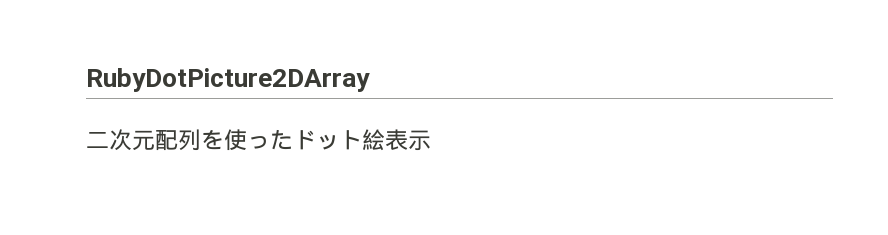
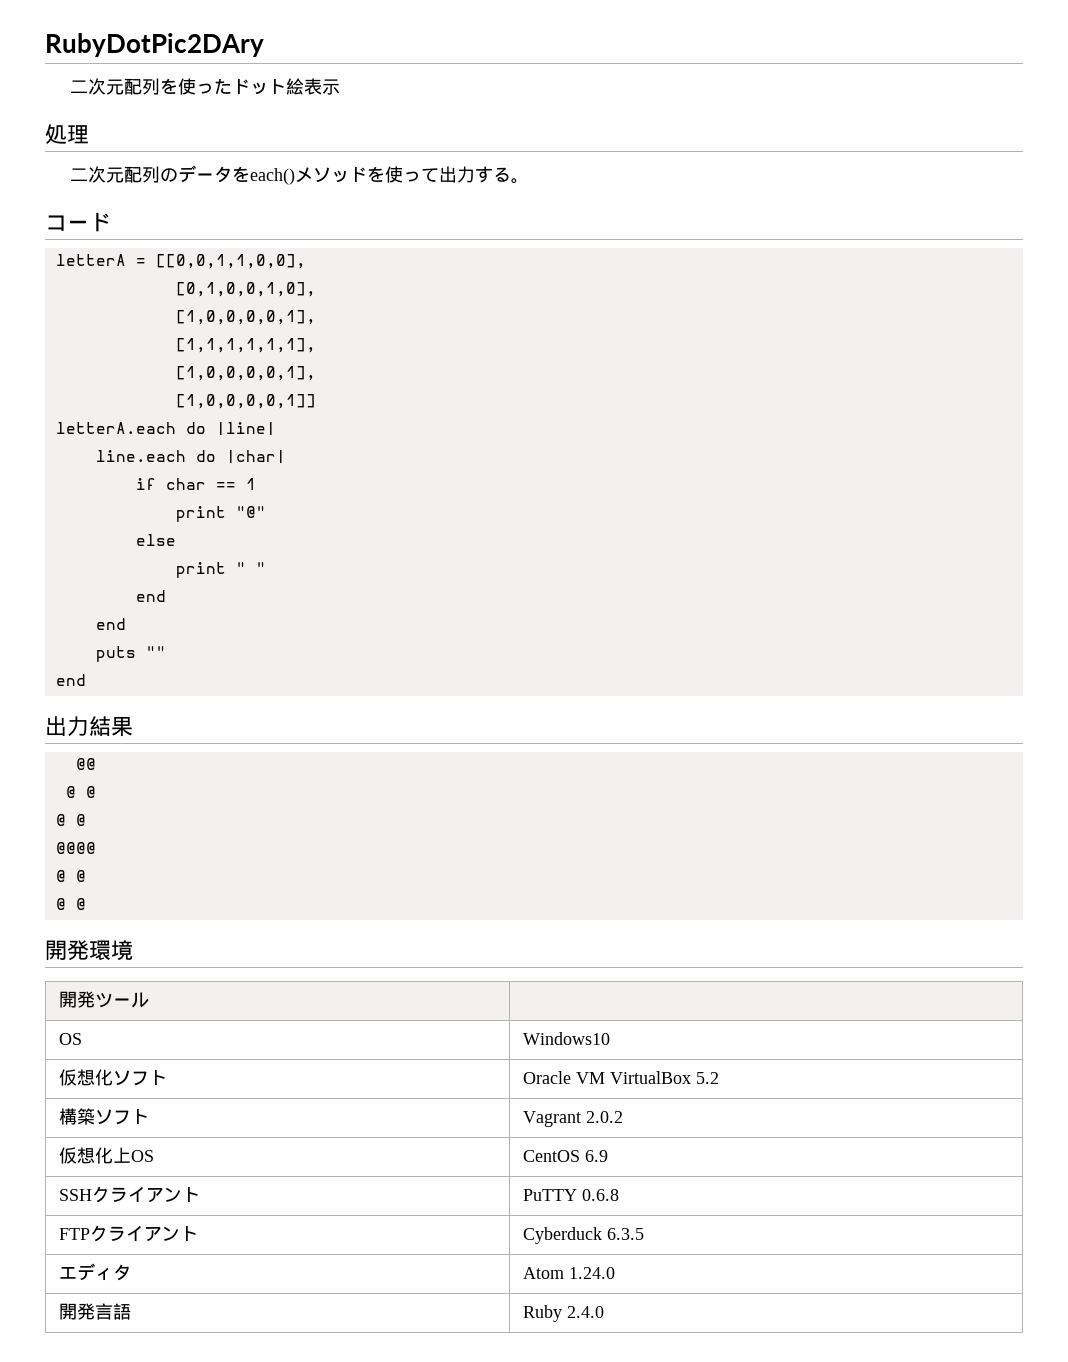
- RubyDotPicture2DArray
+ RubyDotPic2DAry
+ 処理
+ 二次元配列のデータをeach()メソッドを使って出力する。
+ コード
+ letterA = [[0,0,1,1,0,0],
+ [0,1,0,0,1,0],
+ [1,0,0,0,0,1],
+ [1,1,1,1,1,1],
+ [1,0,0,0,0,1],
+ [1,0,0,0,0,1]]
+ letterA.each do |line|
+ line.each do |char|
+ if char == 1
+ print "@"
+ else
+ print " "
+ end
+ end
+ puts ""
+ end
+ 出力結果
+ @@
+ @ @
+ @ @
+ @@@@
+ @ @
+ @ @
+ 開発環境
+ 開発ツール |
+ OS | Windows10
+ 仮想化ソフト | Oracle VM VirtualBox 5.2
+ 構築ソフト | Vagrant 2.0.2
+ 仮想化上OS | CentOS 6.9
+ SSHクライアント | PuTTY 0.6.8
+ FTPクライアント | Cyberduck 6.3.5
+ エディタ | Atom 1.24.0
+ 開発言語 | Ruby 2.4.0

